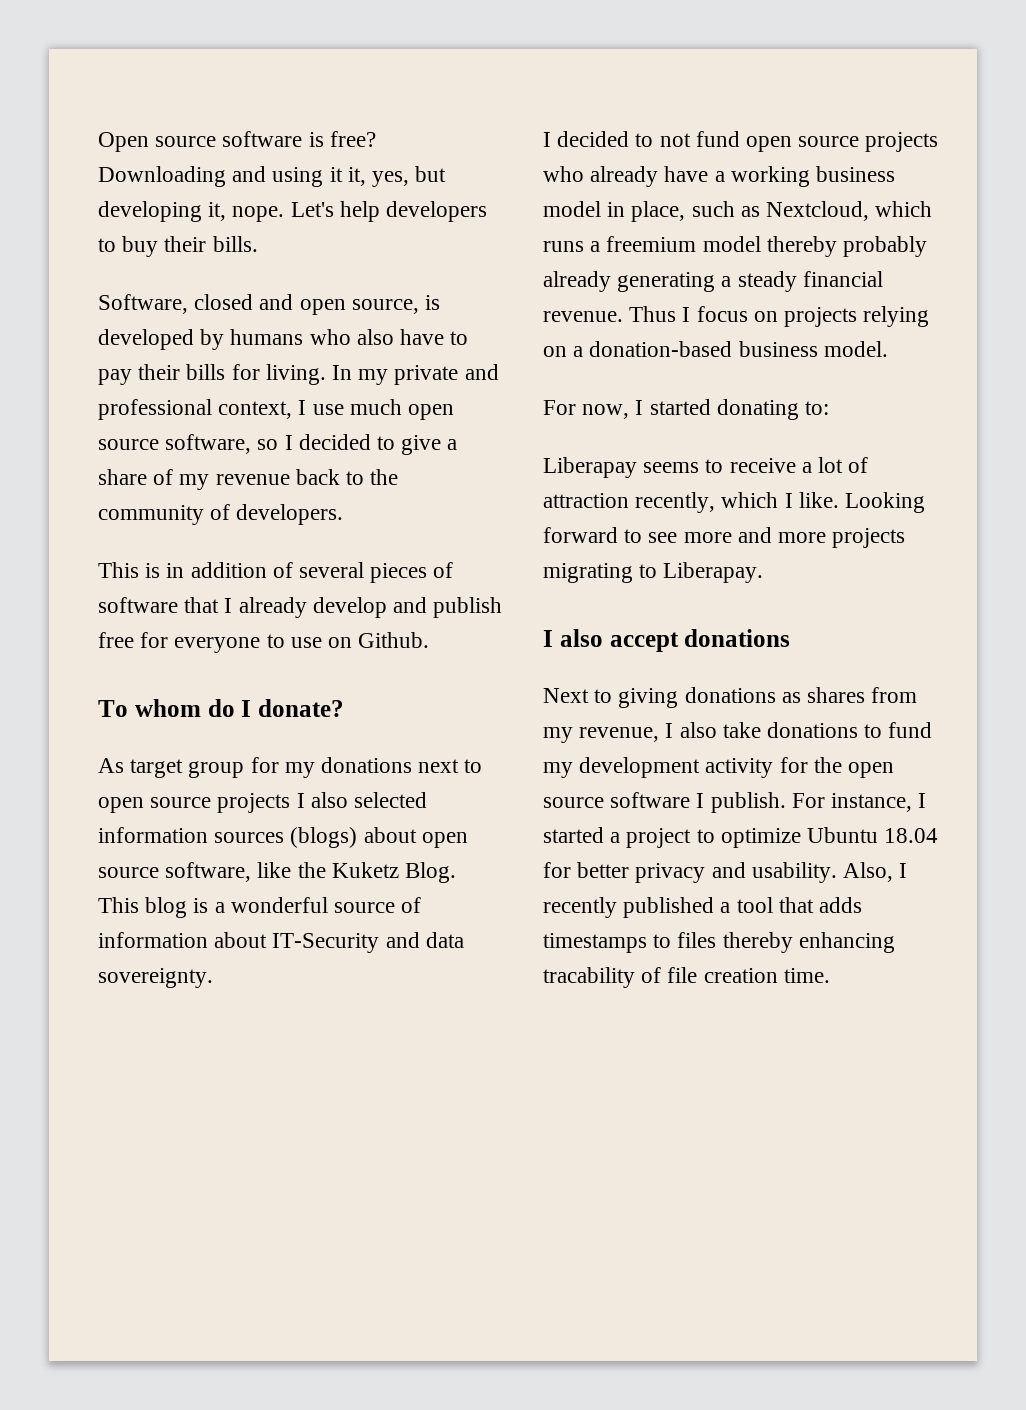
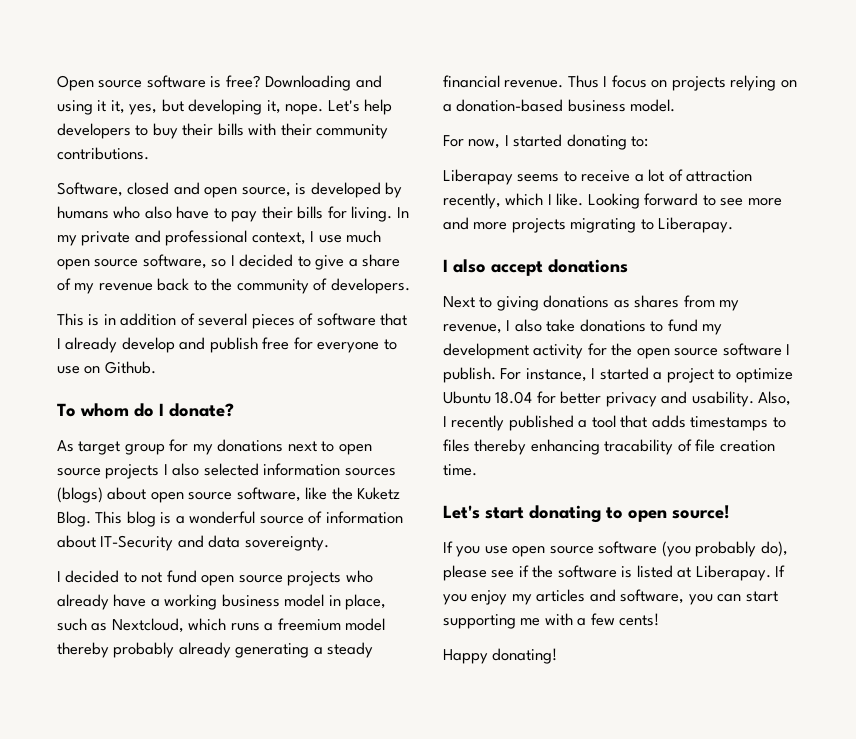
- Let's help developers to buy their bills.
+ Let's help developers to buy their bills with their community contributions.
+ Let's start donating to open source!
+ If you use open source software (you probably do), please see if the software is listed at Liberapay. If you enjoy my articles and software, you can start supporting me with a few cents!
+ Happy donating!

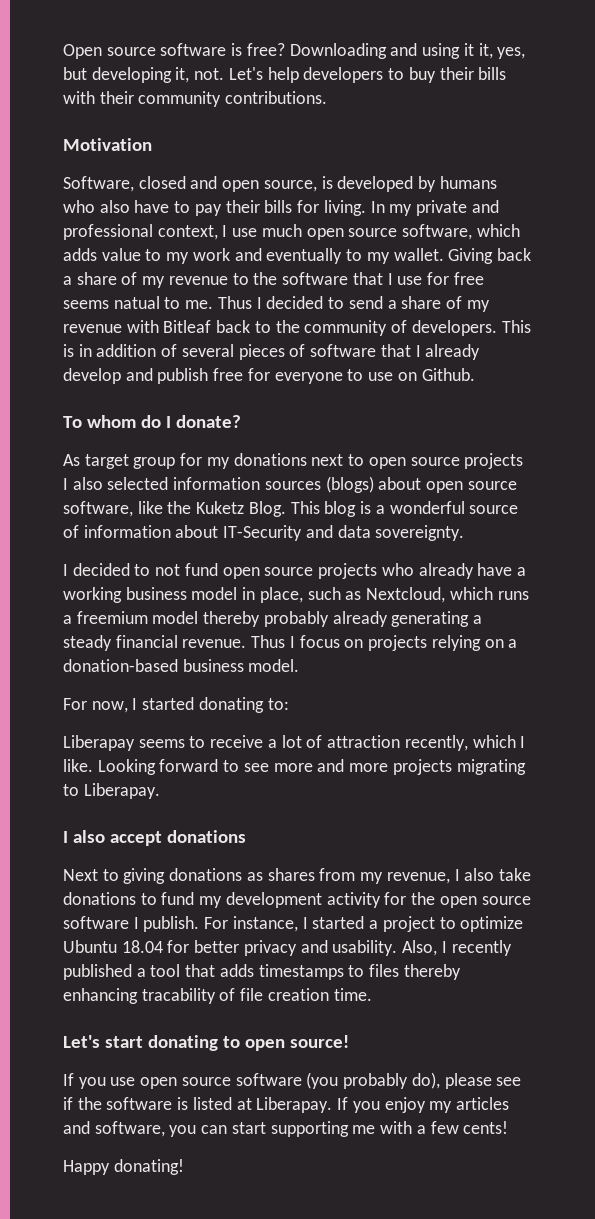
- Downloading and using it it, yes, but developing it, nope.
+ Downloading and using it it, yes, but developing it, not.
+ Motivation
- In my private and professional context, I use much open source software, so I decided to give a share of my revenue back to the community of developers.
- This is in addition of several pieces of software that I already develop and publish free for everyone to use on Github.
+ In my private and professional context, I use much open source software, which adds value to my work and eventually to my wallet. Giving back a share of my revenue to the software that I use for free seems natual to me. Thus I decided to send a share of my revenue with Bitleaf back to the community of developers. This is in addition of several pieces of software that I already develop and publish free for everyone to use on Github.

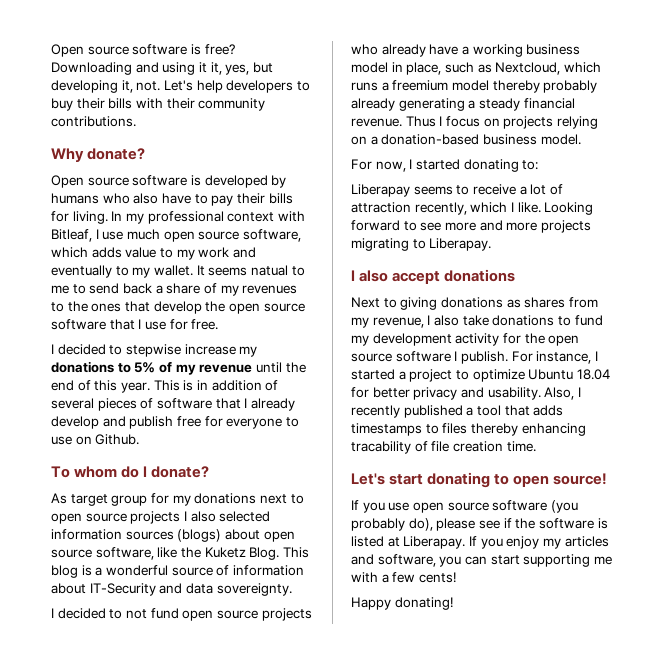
- Motivation
- Software, closed and open source, is developed by humans who also have to pay their bills for living.
+ Why donate?
+ Open source software is developed by humans who also have to pay their bills for living.
- In my private and professional context, I use much open source software, which adds value to my work and eventually to my wallet.
+ In my professional context with Bitleaf, I use much open source software, which adds value to my work and eventually to my wallet.
- Giving back a share of my revenue to the software that I use for free seems natual to me. Thus I decided to send a share of my revenue with Bitleaf back to the community of developers.
+ It seems natual to me to send back a share of my revenues to the ones that develop the open source software that I use for free.
+ I decided to stepwise increase my donations to 5% of my revenue until the end of this year.

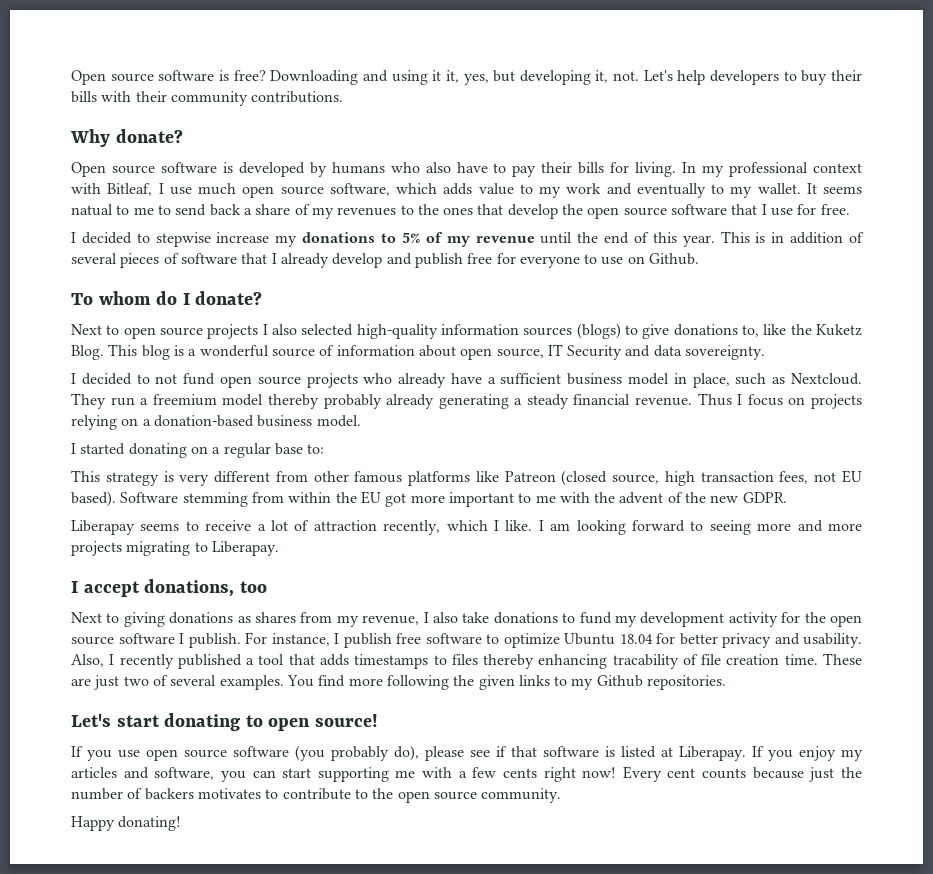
- As target group for my donations next to open source projects I also selected information sources (blogs) about open source software, like the Kuketz Blog.
+ Next to open source projects I also selected high-quality information sources (blogs) to give donations to, like the Kuketz Blog.
- This blog is a wonderful source of information about IT-Security and data sovereignty.
+ This blog is a wonderful source of information about open source, IT Security and data sovereignty.
- I decided to not fund open source projects who already have a working business model in place, such as Nextcloud, which runs a freemium model thereby probably already generating a steady financial revenue.
+ I decided to not fund open source projects who already have a sufficient business model in place, such as Nextcloud. They run a freemium model thereby probably already generating a steady financial revenue.
- For now, I started donating to:
+ I started donating on a regular base to:
+ This strategy is very different from other famous platforms like Patreon (closed source, high transaction fees, not EU based). Software stemming from within the EU got more important to me with the advent of the new GDPR.
- Looking forward to see more and more projects migrating to Liberapay.
+ I am looking forward to seeing more and more projects migrating to Liberapay.
- I also accept donations
+ I accept donations, too
- For instance, I started a project to optimize Ubuntu 18.04 for better privacy and usability.
+ For instance, I publish free software to optimize Ubuntu 18.04 for better privacy and usability.
+ These are just two of several examples. You find more following the given links to my Github repositories.
- If you use open source software (you probably do), please see if the software is listed at Liberapay.
+ If you use open source software (you probably do), please see if that software is listed at Liberapay.
- If you enjoy my articles and software, you can start supporting me with a few cents!
+ If you enjoy my articles and software, you can start supporting me with a few cents right now! Every cent counts because just the number of backers motivates to contribute to the open source community.

